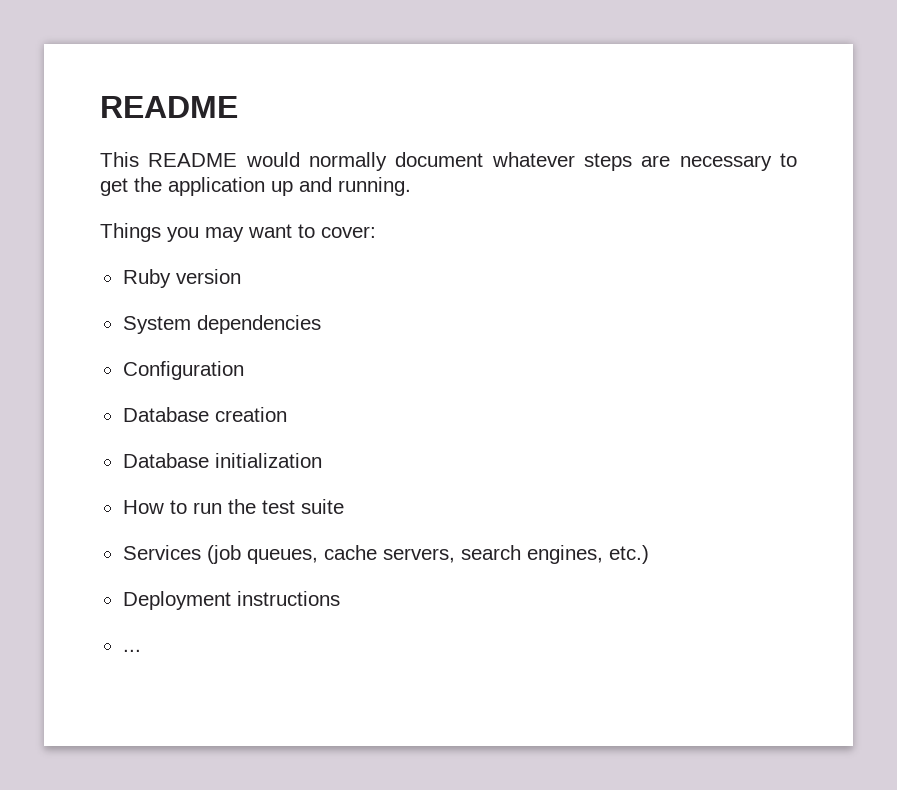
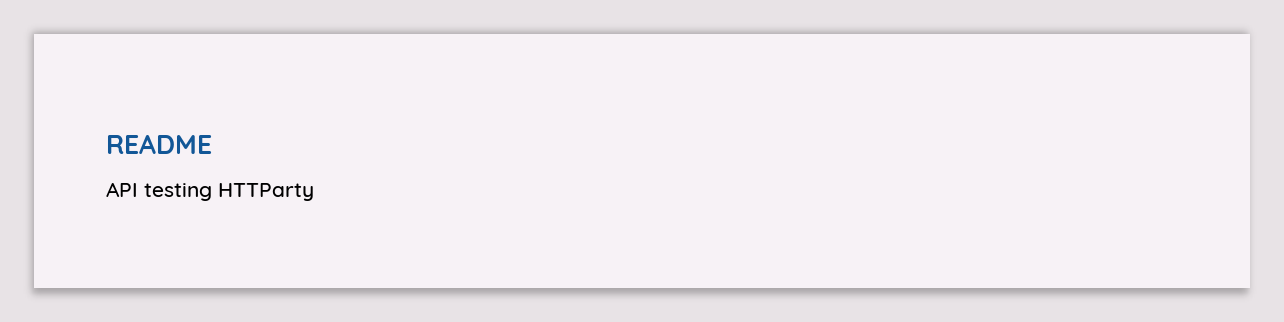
- This README would normally document whatever steps are necessary to get the application up and running.
- Things you may want to cover:
- Ruby version
- System dependencies
- Configuration
- Database creation
- Database initialization
- How to run the test suite
- Services (job queues, cache servers, search engines, etc.)
- Deployment instructions
- ...
+ API testing HTTParty

